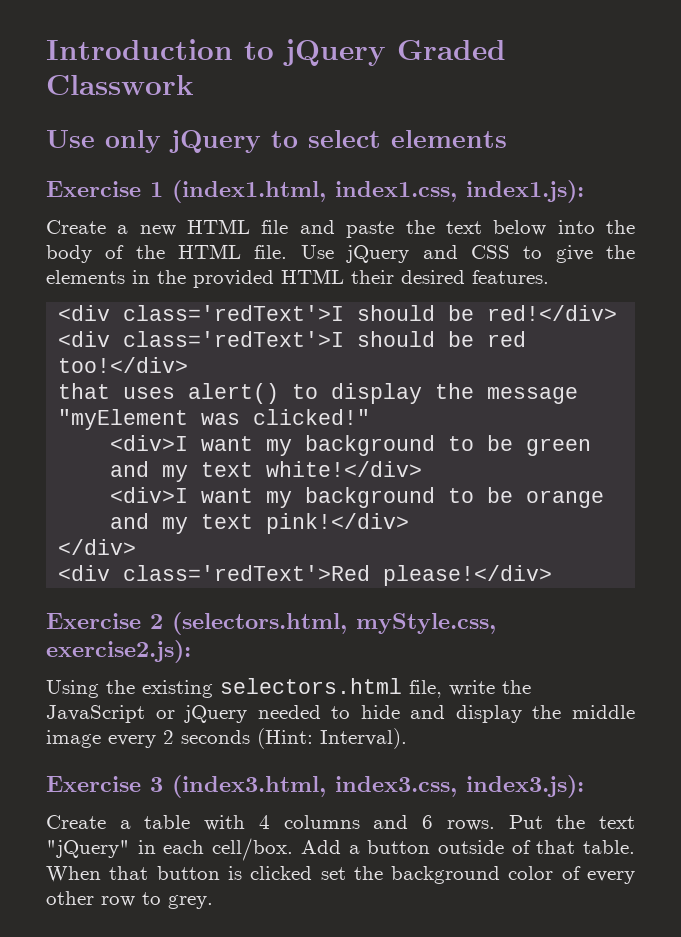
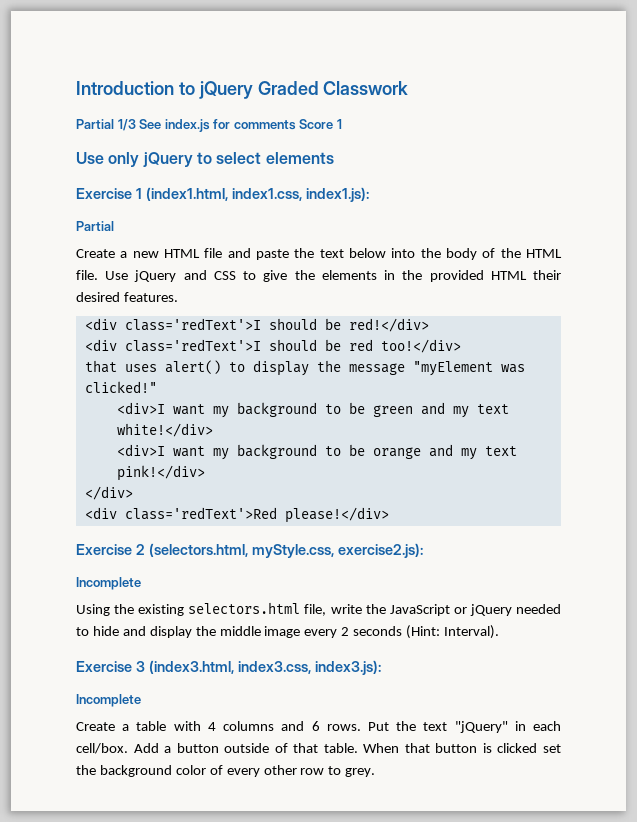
+ Partial 1/3 See index.js for comments Score 1
  Exercise 1 (index1.html, index1.css, index1.js):
+ Partial
  Exercise 2 (selectors.html, myStyle.css, exercise2.js):
+ Incomplete
  Exercise 3 (index3.html, index3.css, index3.js):
+ Incomplete

